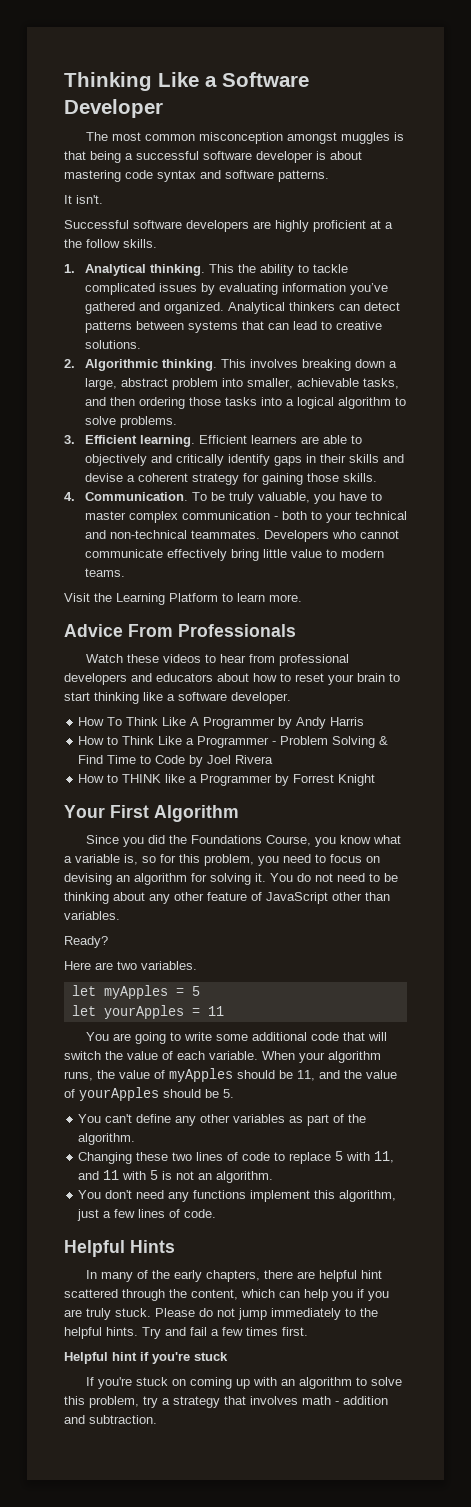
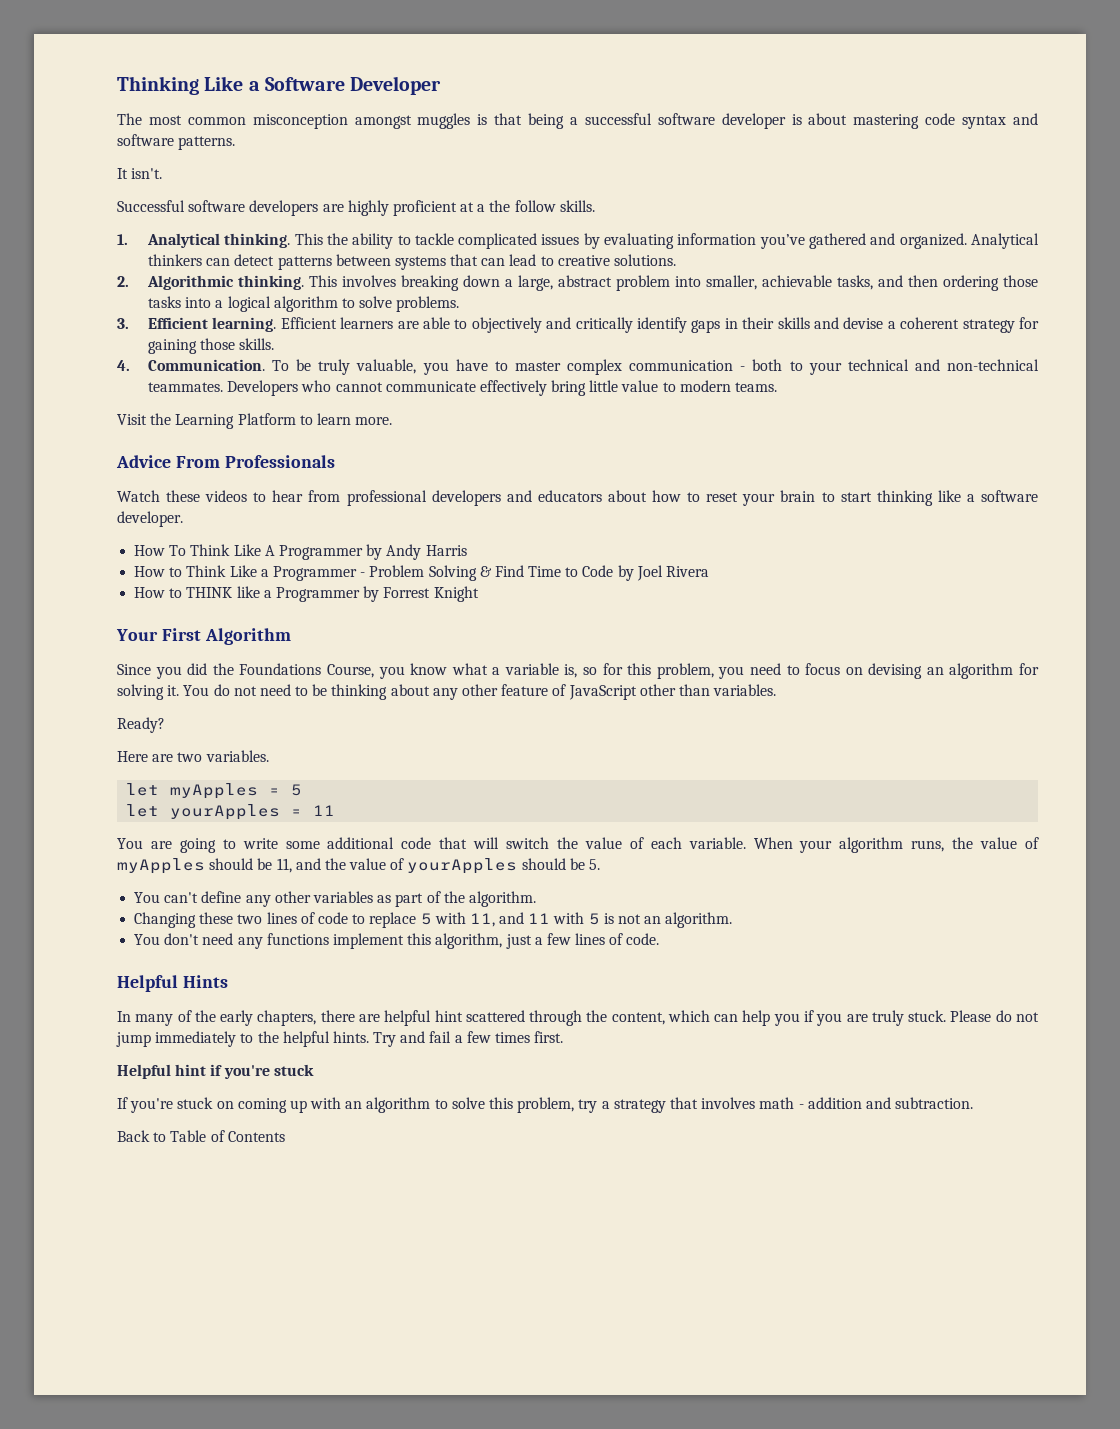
+ Back to Table of Contents

